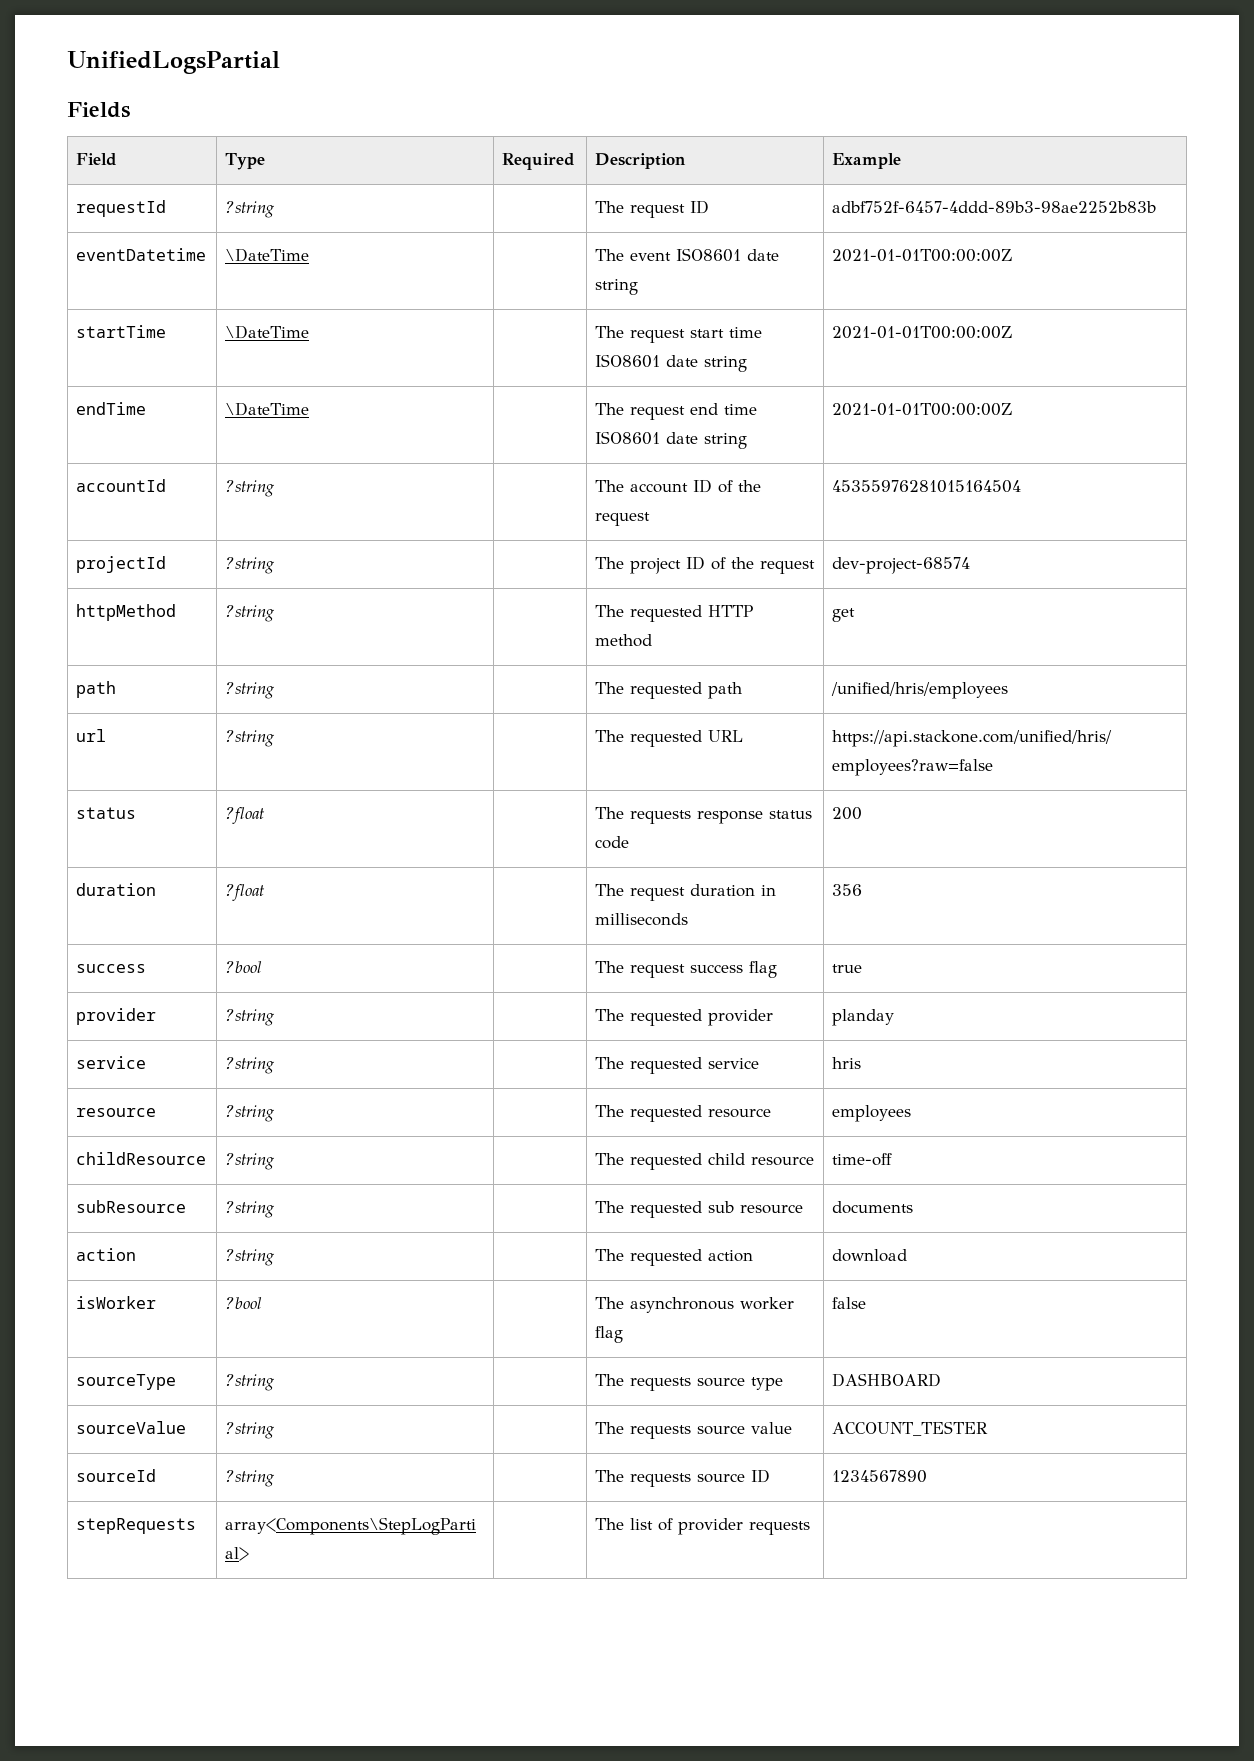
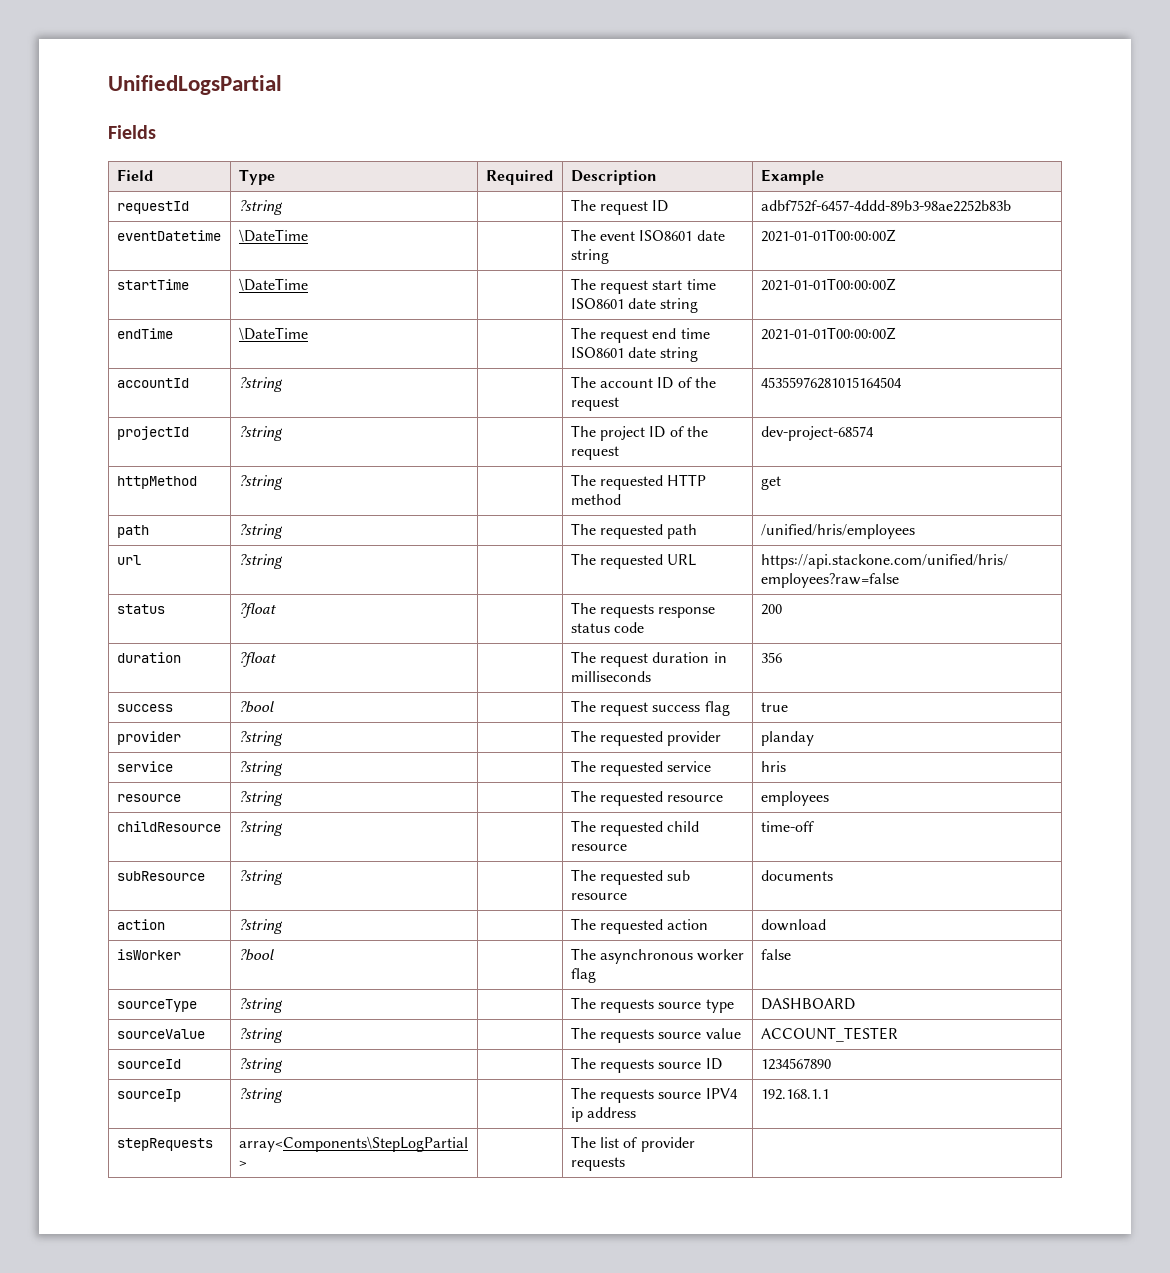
+ sourceIp | ?string | | The requests source IPV4 ip address | 192.168.1.1

